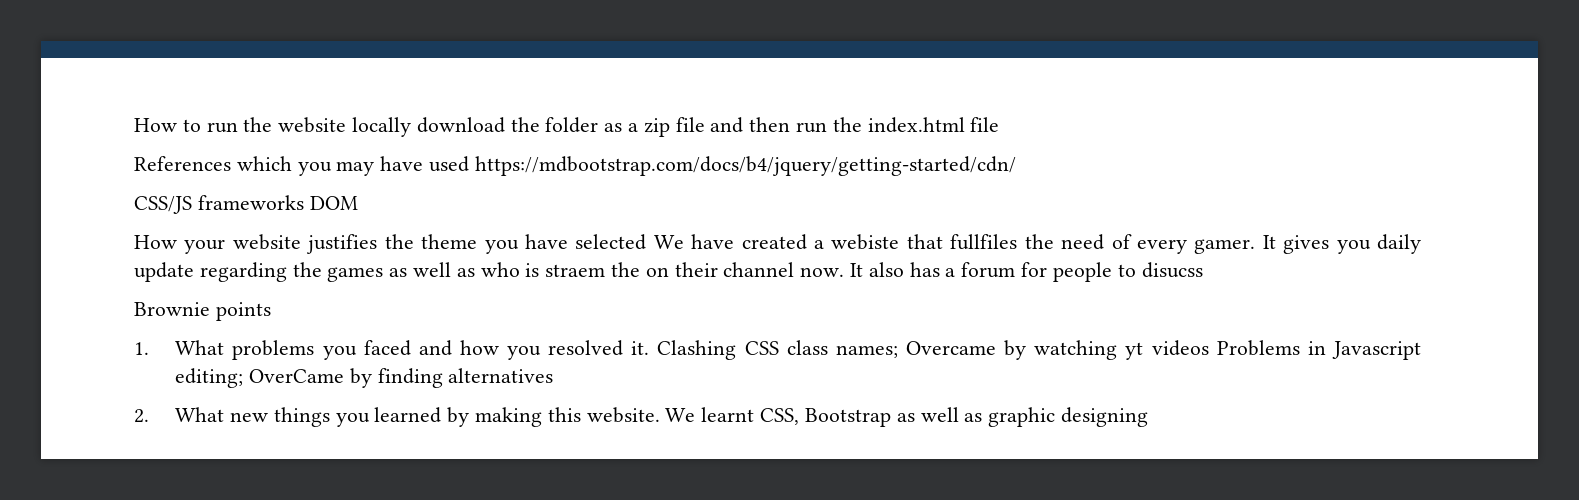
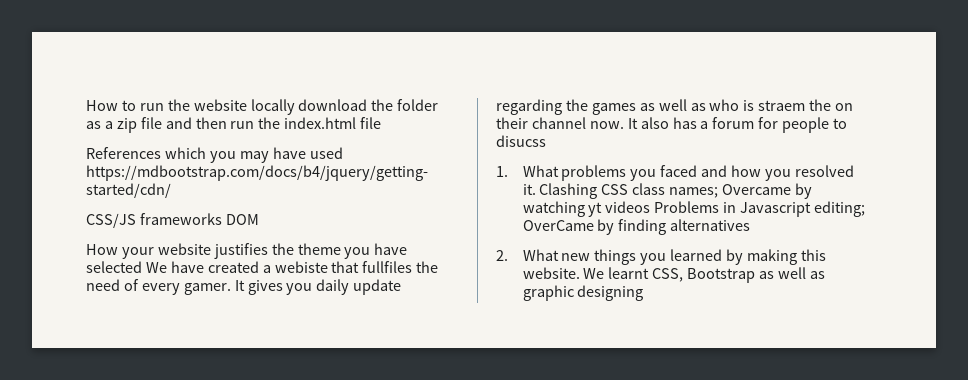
- Brownie points

